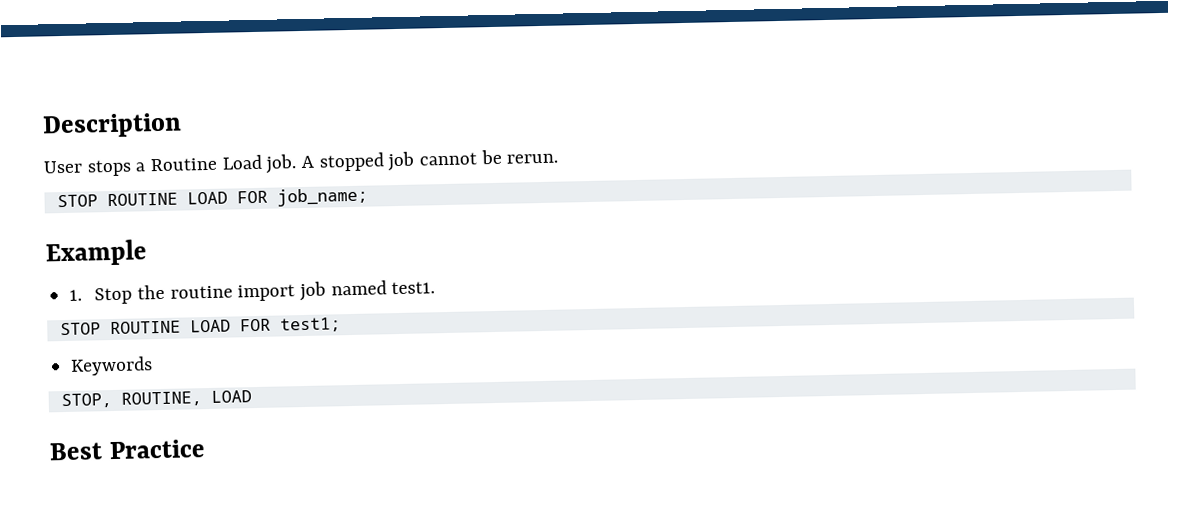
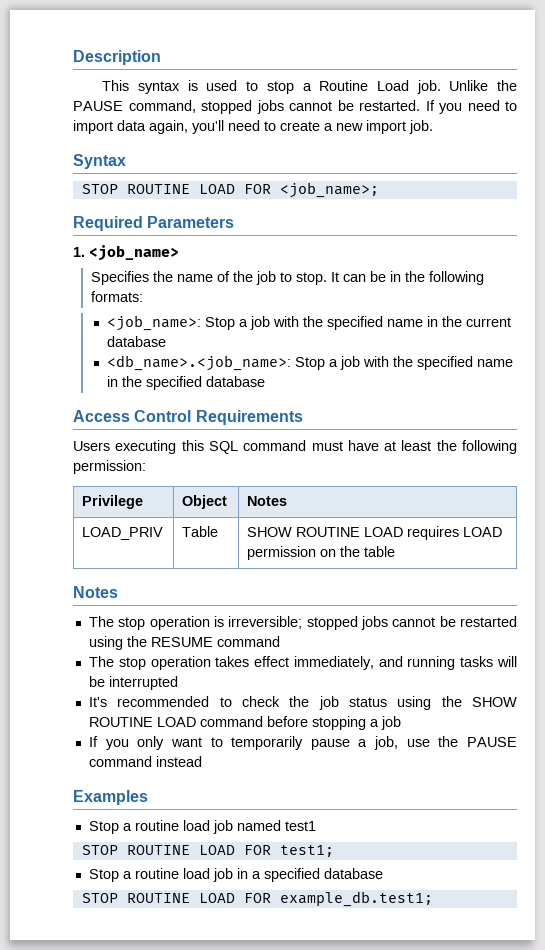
- User stops a Routine Load job. A stopped job cannot be rerun.
- STOP ROUTINE LOAD FOR job_name;
- Example
- 1. Stop the routine import job named test1.
+ This syntax is used to stop a Routine Load job. Unlike the PAUSE command, stopped jobs cannot be restarted. If you need to import data again, you'll need to create a new import job.
+ Syntax
+ STOP ROUTINE LOAD FOR <job_name>;
+ Required Parameters
+ 1. <job_name>
+ Specifies the name of the job to stop. It can be in the following formats:
+ <job_name>: Stop a job with the specified name in the current database
+ <db_name>.<job_name>: Stop a job with the specified name in the specified database
+ Access Control Requirements
+ Users executing this SQL command must have at least the following permission:
+ Privilege | Object | Notes
+ LOAD_PRIV | Table | SHOW ROUTINE LOAD requires LOAD permission on the table
+ Notes
+ The stop operation is irreversible; stopped jobs cannot be restarted using the RESUME command
+ The stop operation takes effect immediately, and running tasks will be interrupted
+ It's recommended to check the job status using the SHOW ROUTINE LOAD command before stopping a job
+ If you only want to temporarily pause a job, use the PAUSE command instead
+ Examples
+ Stop a routine load job named test1
- Keywords
- STOP, ROUTINE, LOAD
- Best Practice
+ Stop a routine load job in a specified database
+ STOP ROUTINE LOAD FOR example_db.test1;

